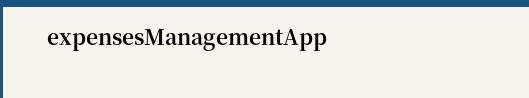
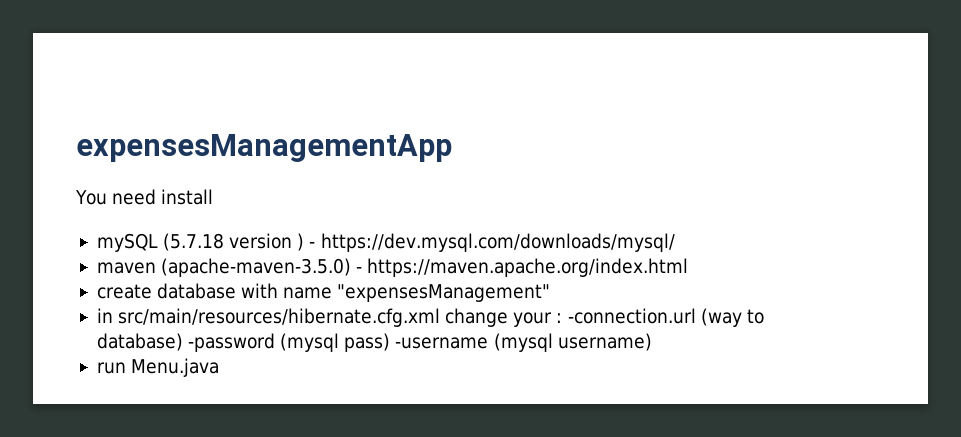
+ You need install
+ mySQL (5.7.18 version ) - https://dev.mysql.com/downloads/mysql/
+ maven (apache-maven-3.5.0) - https://maven.apache.org/index.html
+ create database with name "expensesManagement"
+ in src/main/resources/hibernate.cfg.xml change your : -connection.url (way to database) -password (mysql pass) -username (mysql username)
+ run Menu.java

